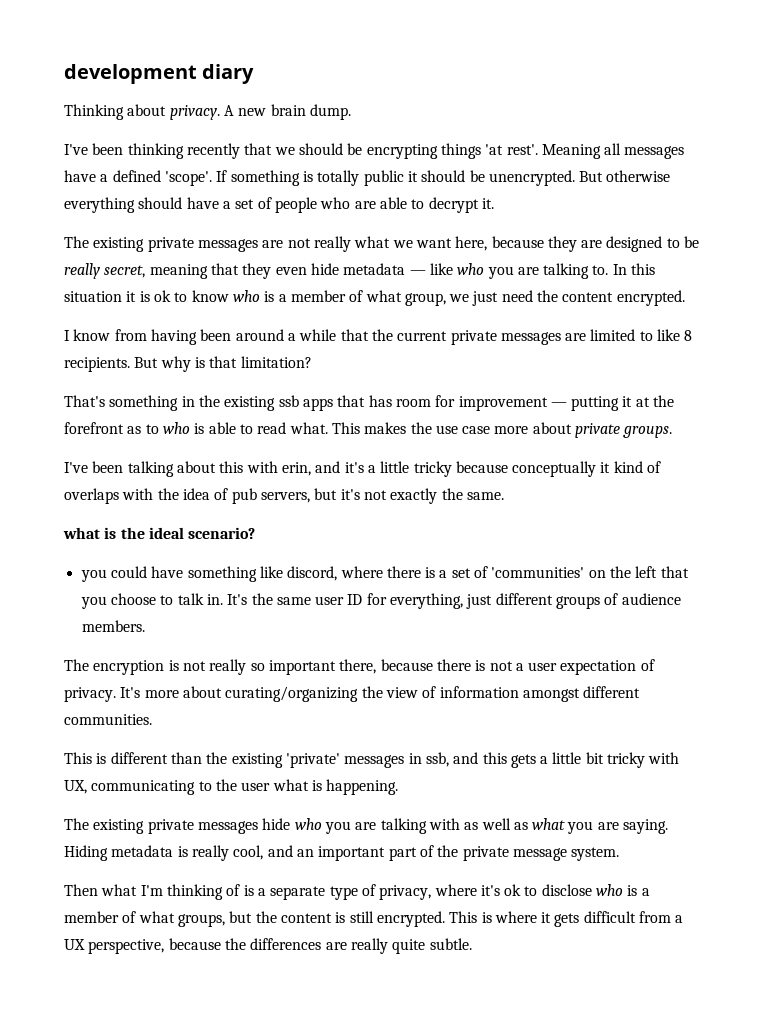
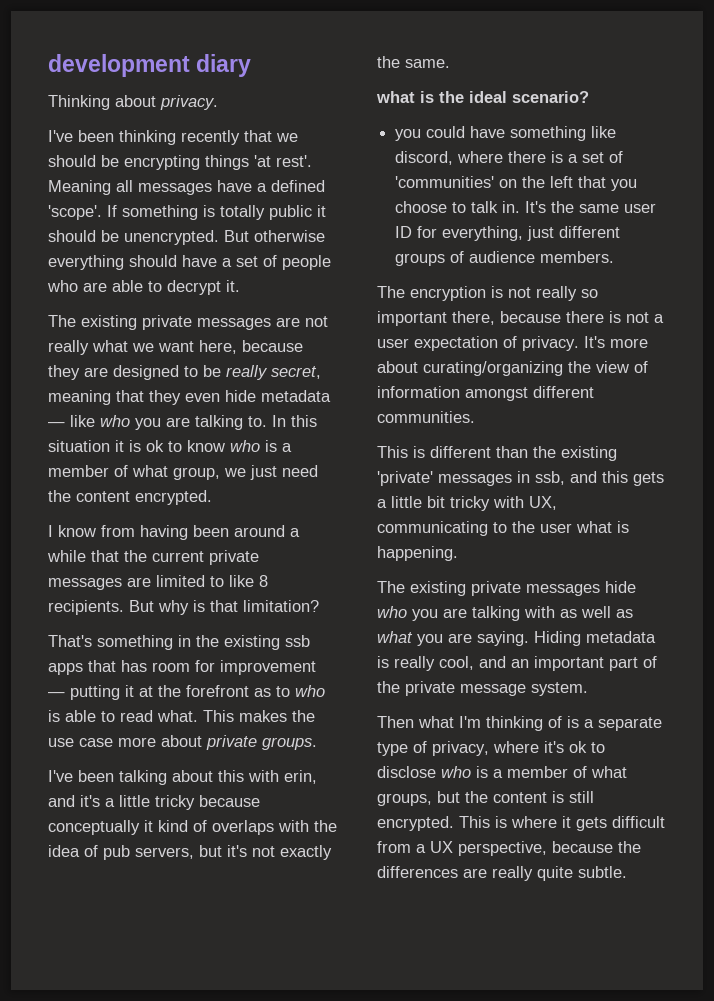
- A new brain dump.

